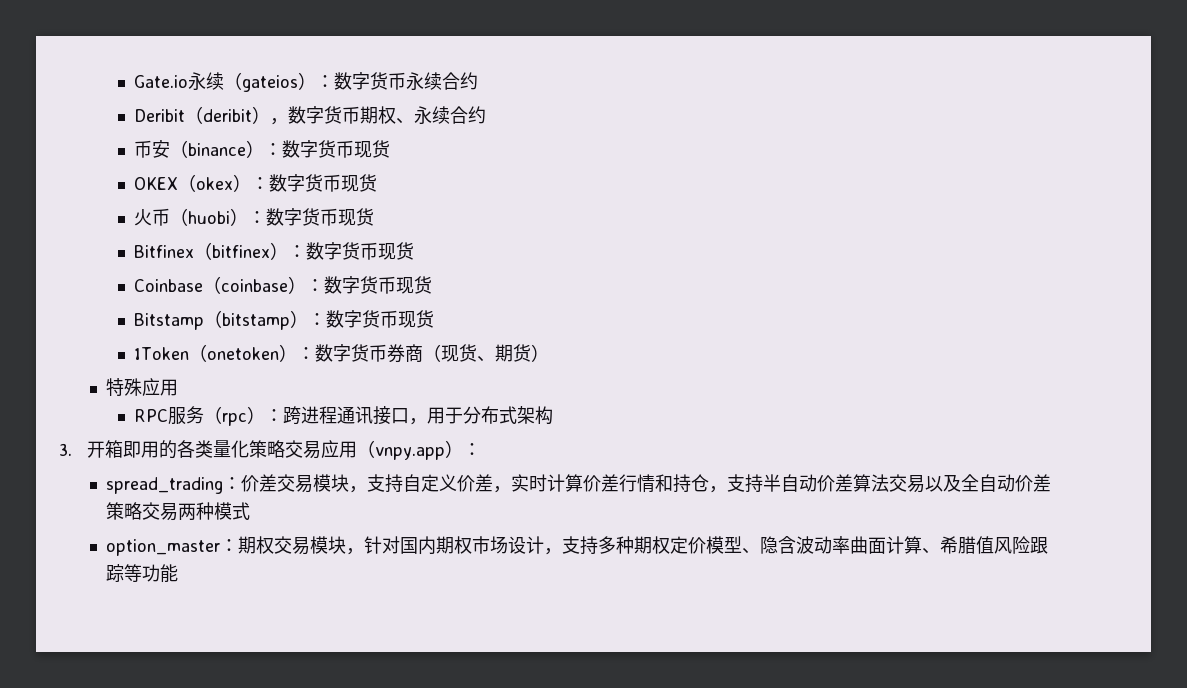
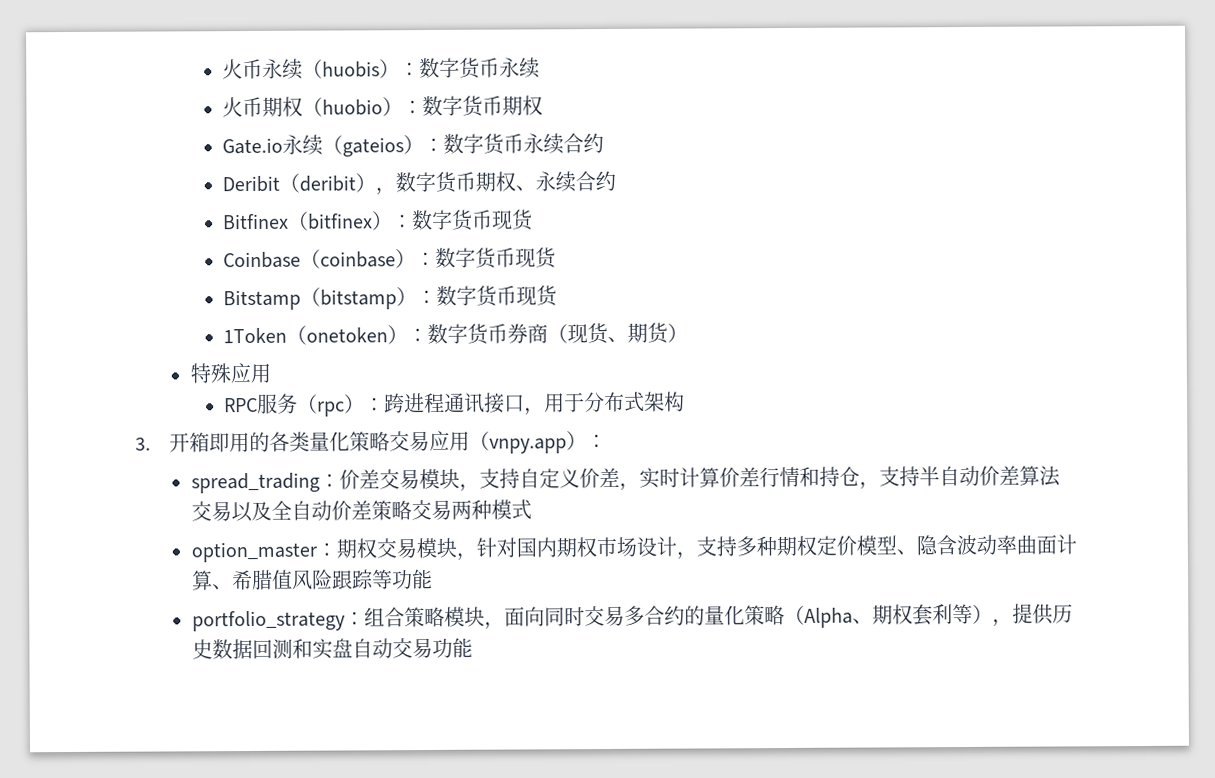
+ 火币永续（huobis）：数字货币永续
+ 火币期权（huobio）：数字货币期权
- 币安（binance）：数字货币现货
- OKEX（okex）：数字货币现货
- 火币（huobi）：数字货币现货
+ portfolio_strategy：组合策略模块，面向同时交易多合约的量化策略（Alpha、期权套利等），提供历史数据回测和实盘自动交易功能

